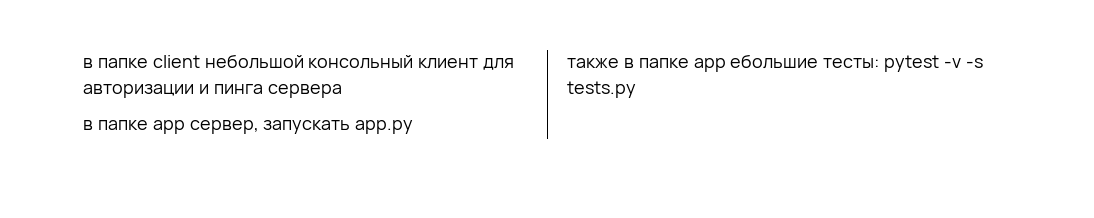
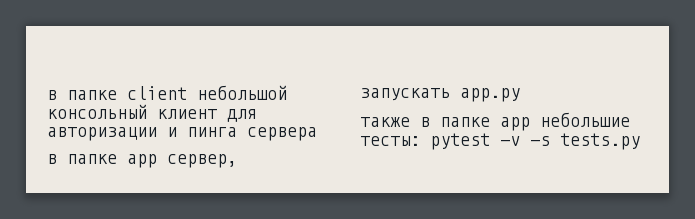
- также в папке app ебольшие тесты: pytest -v -s tests.py
+ также в папке app небольшие тесты: pytest -v -s tests.py

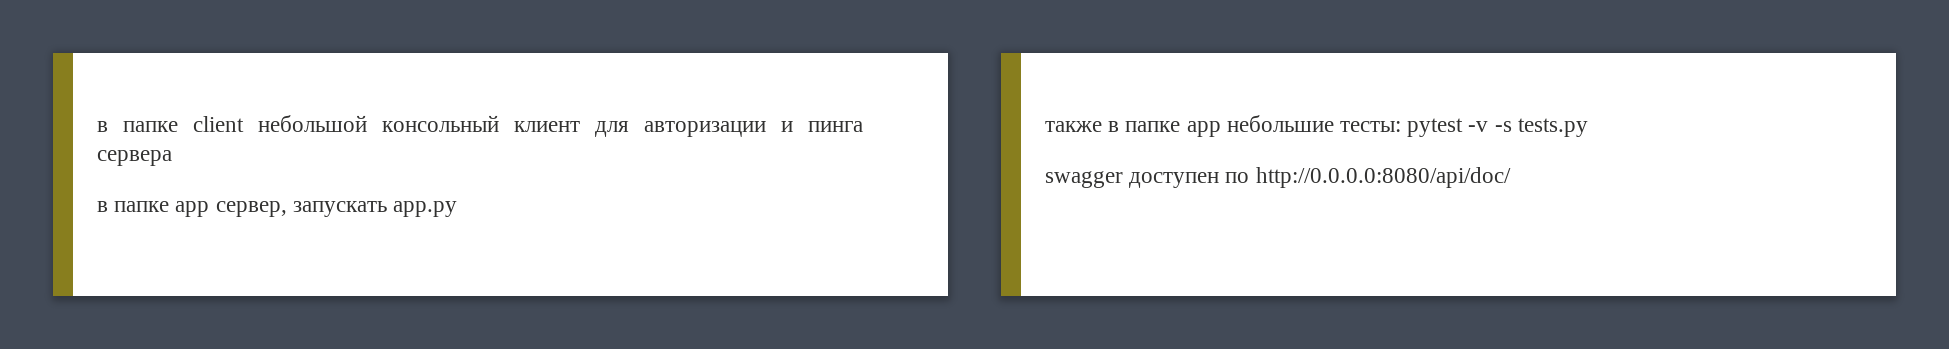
+ swagger доступен по http://0.0.0.0:8080/api/doc/

